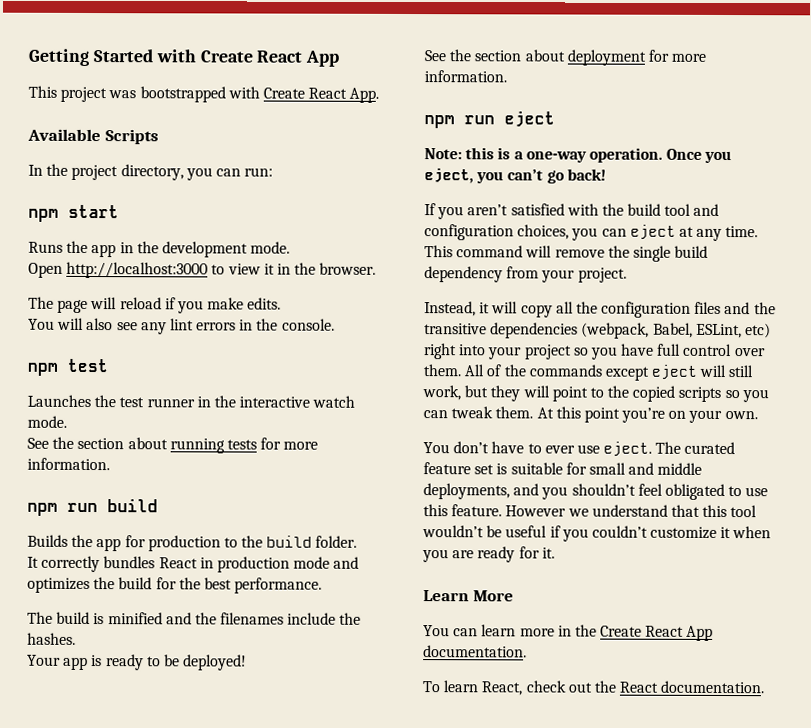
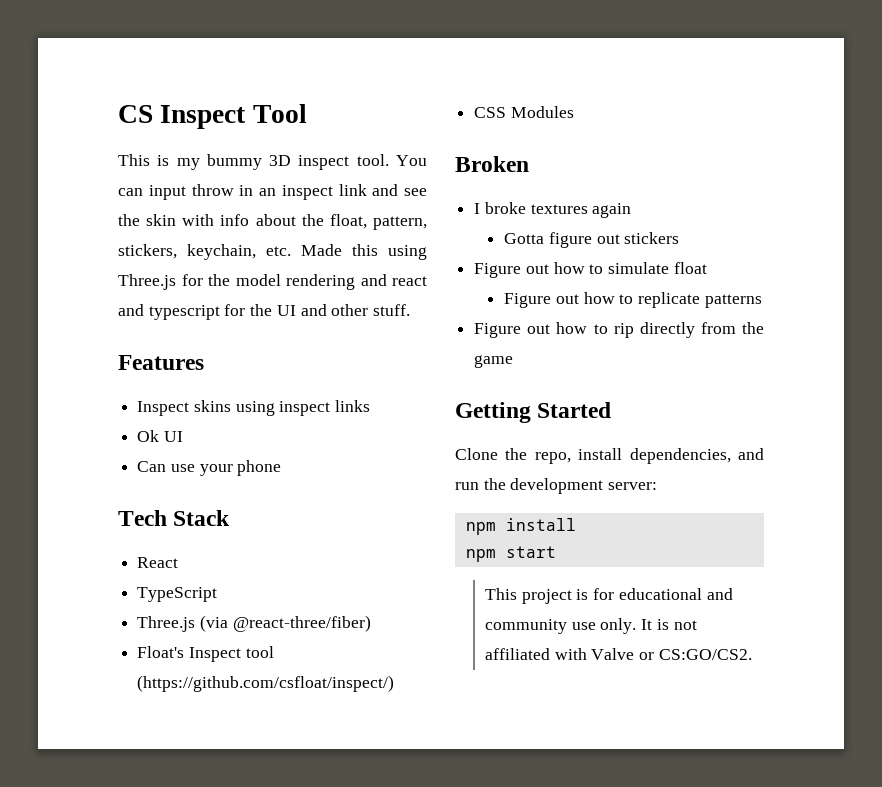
- Getting Started with Create React App
- This project was bootstrapped with Create React App.
- Available Scripts
- In the project directory, you can run:
+ CS Inspect Tool
+ This is my bummy 3D inspect tool. You can input throw in an inspect link and see the skin with info about the float, pattern, stickers, keychain, etc. Made this using Three.js for the model rendering and react and typescript for the UI and other stuff.
+ Features
+ Inspect skins using inspect links
+ Ok UI
+ Can use your phone
+ Tech Stack
+ React
+ TypeScript
+ Three.js (via @react-three/fiber)
+ Float's Inspect tool (https://github.com/csfloat/inspect/)
+ CSS Modules
+ Broken
+ I broke textures again
+ Gotta figure out stickers
+ Figure out how to simulate float
+ Figure out how to replicate patterns
+ Figure out how to rip directly from the game
+ Getting Started
+ Clone the repo, install dependencies, and run the development server:
+ npm install
  npm start
- Runs the app in the development mode.
- Open http://localhost:3000 to view it in the browser.
- The page will reload if you make edits.
- You will also see any lint errors in the console.
- npm test
- Launches the test runner in the interactive watch mode.
- See the section about running tests for more information.
- npm run build
- Builds the app for production to the build folder.
- It correctly bundles React in production mode and optimizes the build for the best performance.
- The build is minified and the filenames include the hashes.
- Your app is ready to be deployed!
- See the section about deployment for more information.
- npm run eject
- Note: this is a one-way operation. Once you eject, you can’t go back!
- If you aren’t satisfied with the build tool and configuration choices, you can eject at any time. This command will remove the single build dependency from your project.
- Instead, it will copy all the configuration files and the transitive dependencies (webpack, Babel, ESLint, etc) right into your project so you have full control over them. All of the commands except eject will still work, but they will point to the copied scripts so you can tweak them. At this point you’re on your own.
- You don’t have to ever use eject. The curated feature set is suitable for small and middle deployments, and you shouldn’t feel obligated to use this feature. However we understand that this tool wouldn’t be useful if you couldn’t customize it when you are ready for it.
- Learn More
- You can learn more in the Create React App documentation.
- To learn React, check out the React documentation.
+ This project is for educational and community use only. It is not affiliated with Valve or CS:GO/CS2.

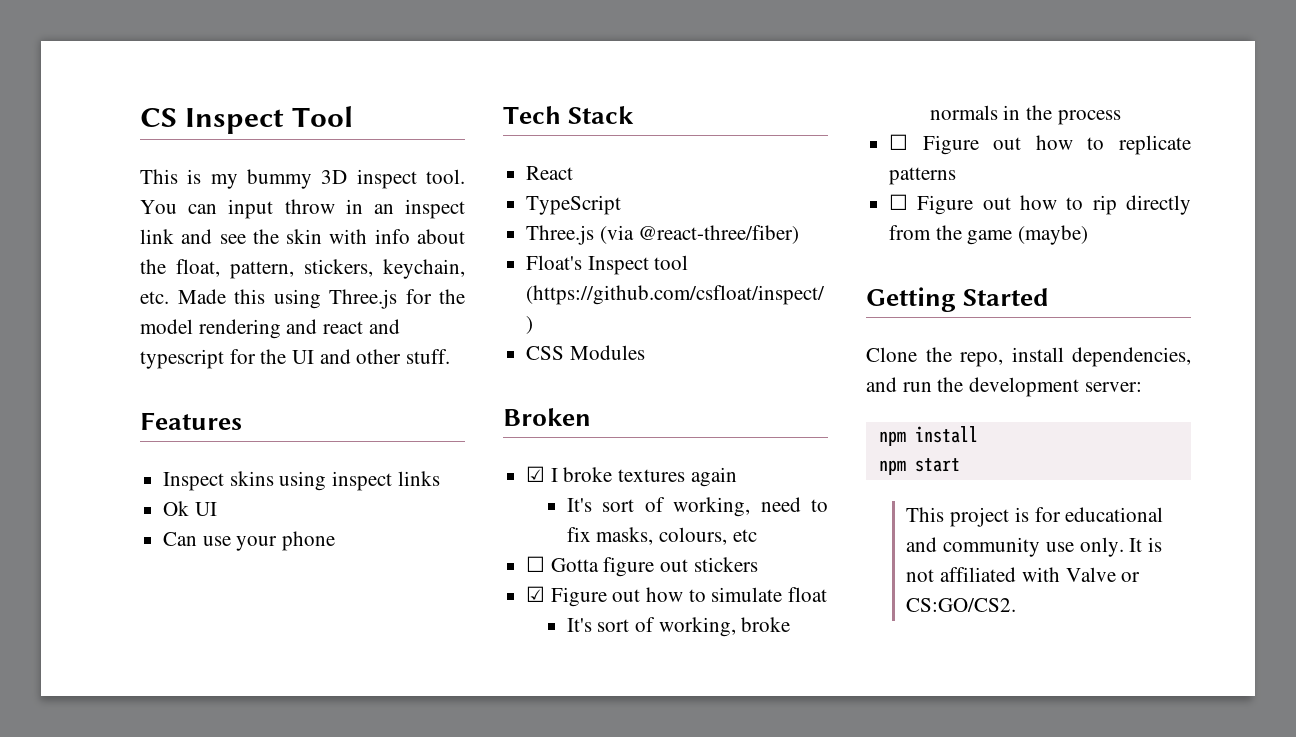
- I broke textures again
+ ☑ I broke textures again
- Gotta figure out stickers
+ It's sort of working, need to fix masks, colours, etc
+ ☐ Gotta figure out stickers
- Figure out how to simulate float
+ ☑ Figure out how to simulate float
- Figure out how to replicate patterns
+ It's sort of working, broke normals in the process
+ ☐ Figure out how to replicate patterns
- Figure out how to rip directly from the game
+ ☐ Figure out how to rip directly from the game (maybe)

